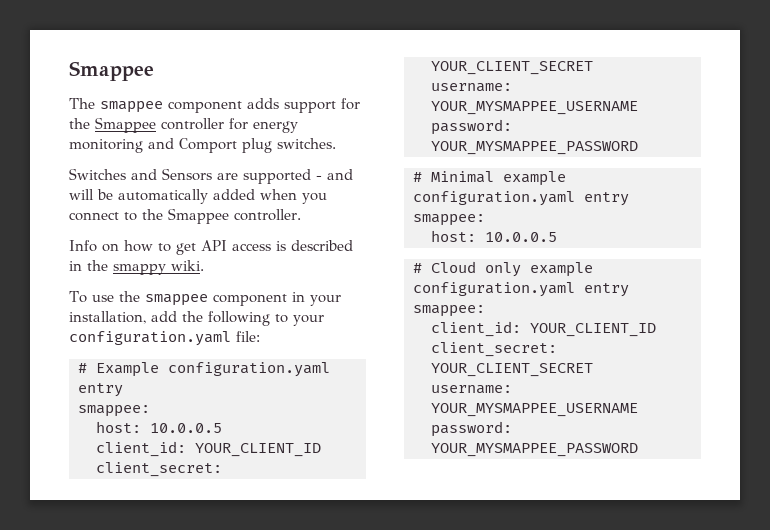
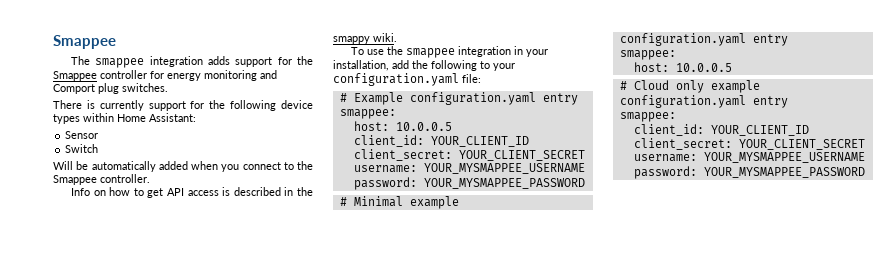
- The smappee component adds support for the Smappee controller for energy monitoring and Comport plug switches.
+ The smappee integration adds support for the Smappee controller for energy monitoring and Comport plug switches.
- Switches and Sensors are supported - and will be automatically added when you connect to the Smappee controller.
+ There is currently support for the following device types within Home Assistant:
+ Sensor
+ Switch
+ Will be automatically added when you connect to the Smappee controller.
- To use the smappee component in your installation, add the following to your configuration.yaml file:
+ To use the smappee integration in your installation, add the following to your configuration.yaml file:

